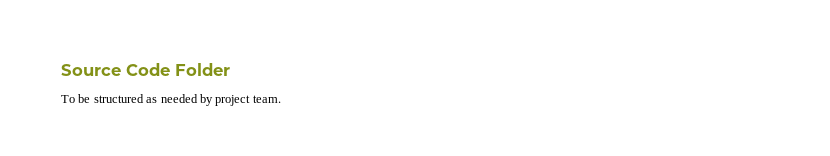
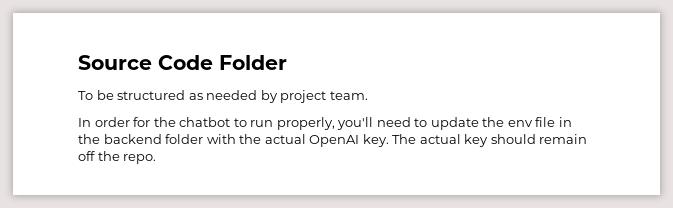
+ In order for the chatbot to run properly, you'll need to update the env file in the backend folder with the actual OpenAI key. The actual key should remain off the repo.

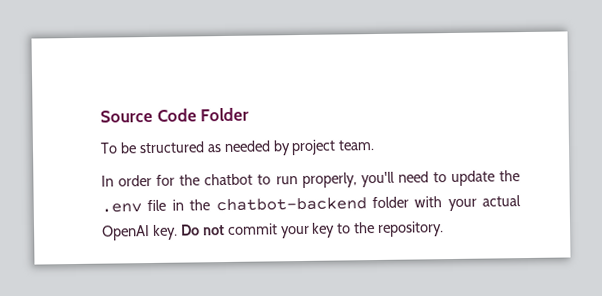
- In order for the chatbot to run properly, you'll need to update the env file in the backend folder with the actual OpenAI key.
+ In order for the chatbot to run properly, you'll need to update the .env file in the chatbot-backend folder with your actual OpenAI key.
- The actual key should remain off the repo.
+ Do not commit your key to the repository.

